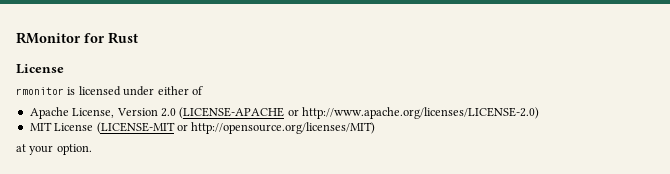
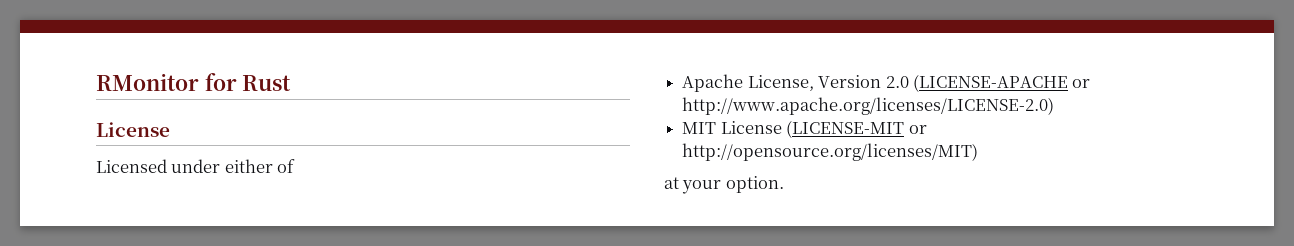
- rmonitor is licensed under either of
+ Licensed under either of

